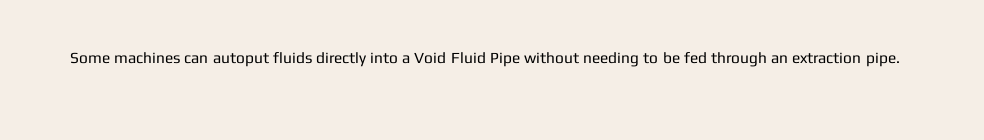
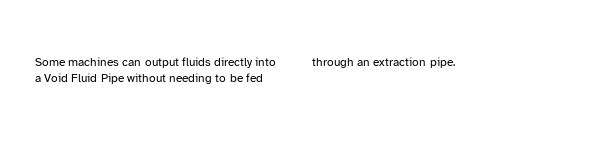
- Some machines can autoput fluids directly into a Void Fluid Pipe without needing to be fed through an extraction pipe.
+ Some machines can output fluids directly into a Void Fluid Pipe without needing to be fed through an extraction pipe.

